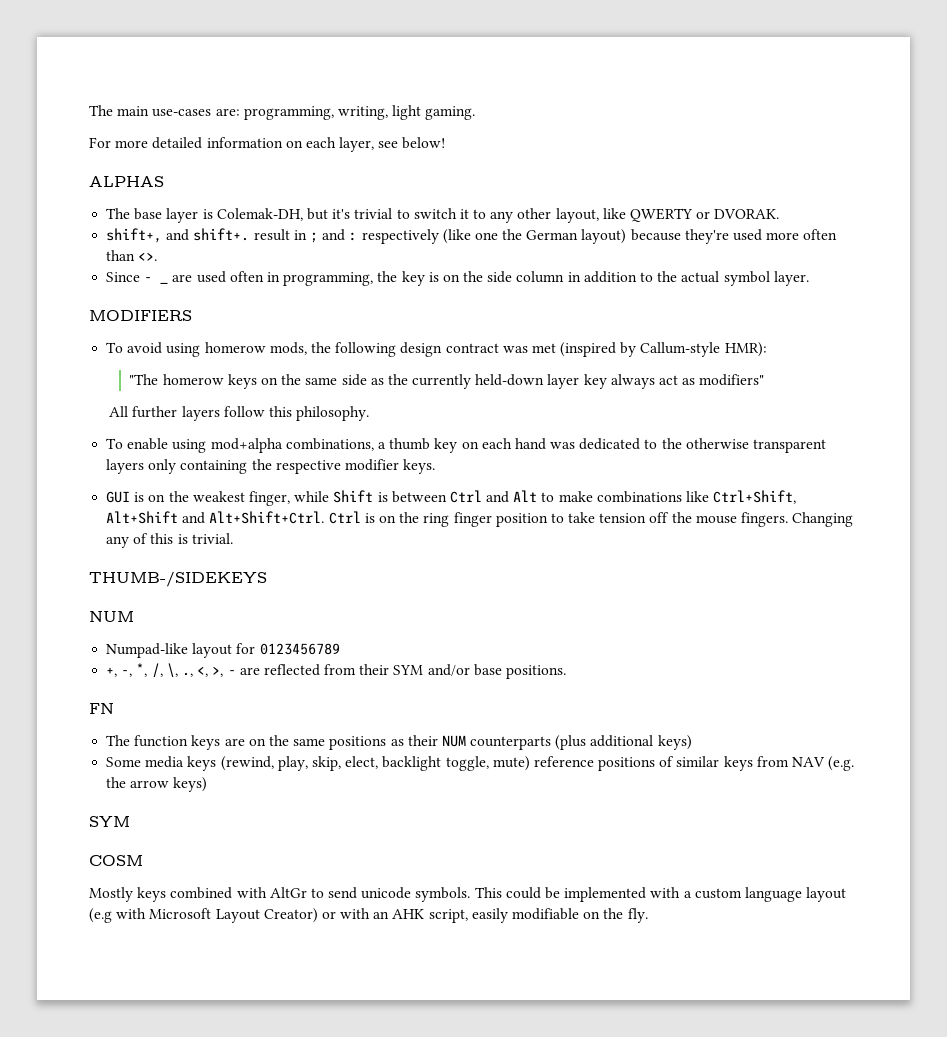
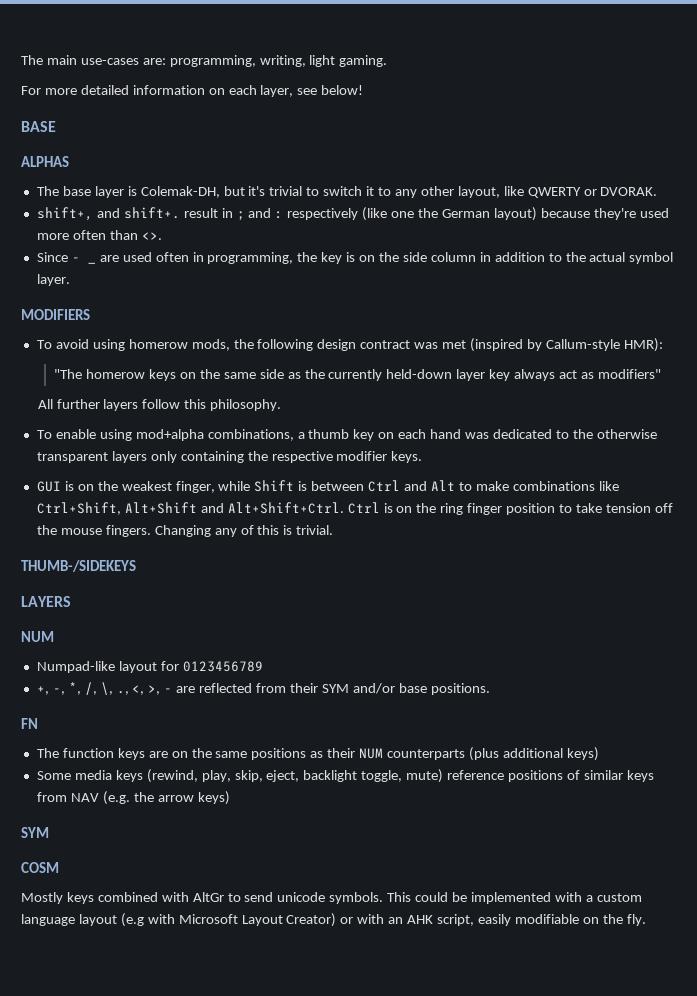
+ BASE
+ LAYERS
- Some media keys (rewind, play, skip, elect, backlight toggle, mute) reference positions of similar keys from NAV (e.g. the arrow keys)
+ Some media keys (rewind, play, skip, eject, backlight toggle, mute) reference positions of similar keys from NAV (e.g. the arrow keys)

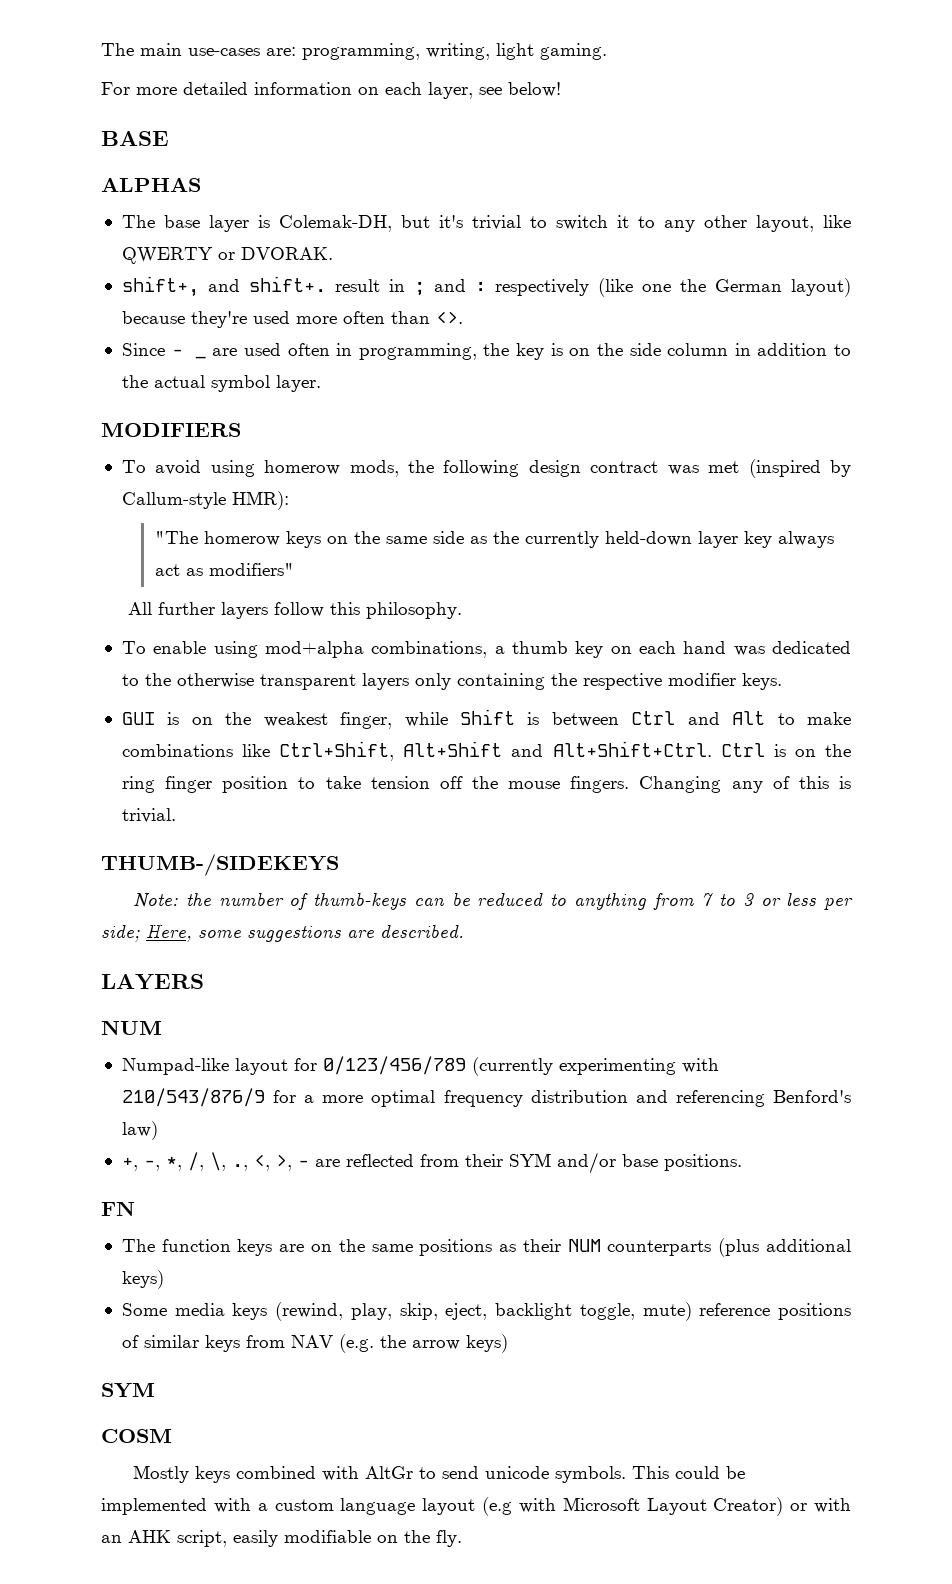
+ Note: the number of thumb-keys can be reduced to anything from 7 to 3 or less per side; Here, some suggestions are described.
- Numpad-like layout for 0123456789
+ Numpad-like layout for 0/123/456/789 (currently experimenting with 210/543/876/9 for a more optimal frequency distribution and referencing Benford's law)

